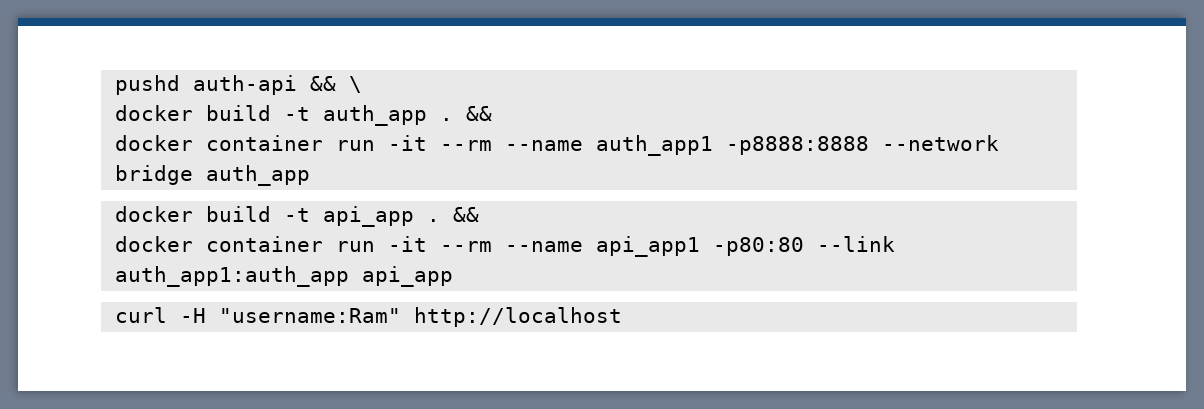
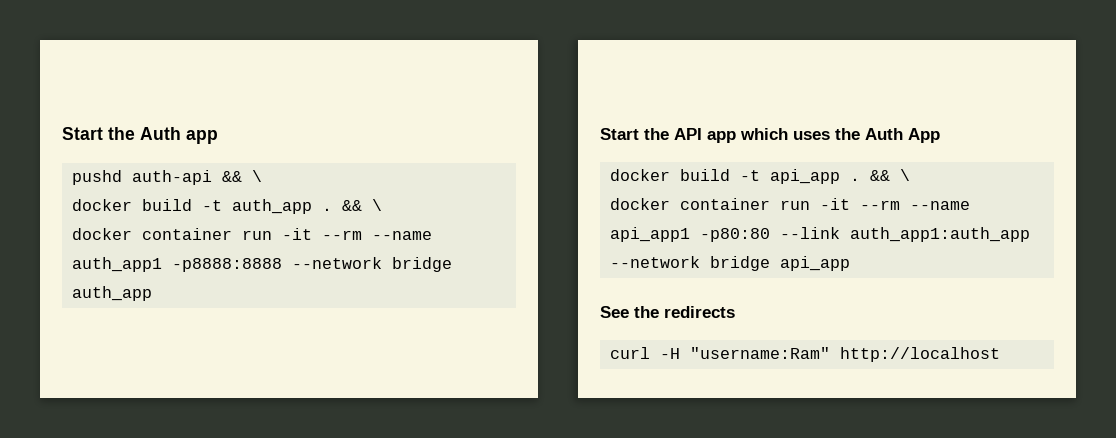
+ Start the Auth app
- docker build -t auth_app . &&
+ docker build -t auth_app . && \
+ Start the API app which uses the Auth App
- docker build -t api_app . &&
+ docker build -t api_app . && \
- docker container run -it --rm --name api_app1 -p80:80 --link auth_app1:auth_app api_app
+ docker container run -it --rm --name api_app1 -p80:80 --link auth_app1:auth_app --network bridge api_app
+ See the redirects

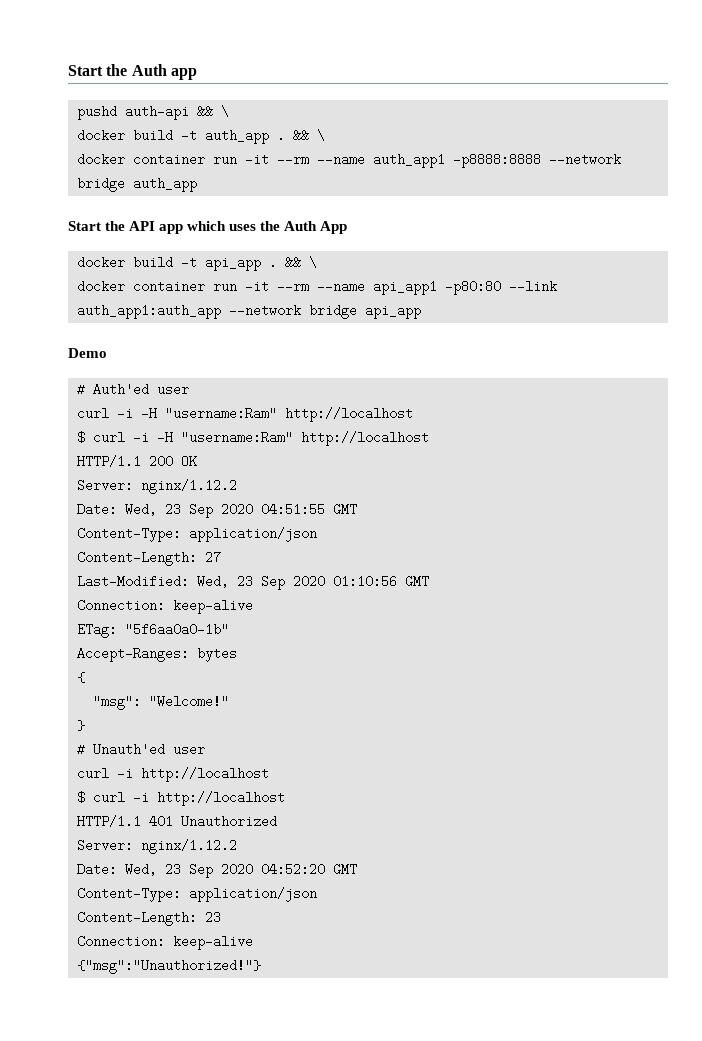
- See the redirects
- curl -H "username:Ram" http://localhost
+ Demo
+ # Auth'ed user
+ curl -i -H "username:Ram" http://localhost
+ $ curl -i -H "username:Ram" http://localhost
+ HTTP/1.1 200 OK
+ Server: nginx/1.12.2
+ Date: Wed, 23 Sep 2020 04:51:55 GMT
+ Content-Type: application/json
+ Content-Length: 27
+ Last-Modified: Wed, 23 Sep 2020 01:10:56 GMT
+ Connection: keep-alive
+ ETag: "5f6aa0a0-1b"
+ Accept-Ranges: bytes
+ {
+ "msg": "Welcome!"
+ }
+ # Unauth'ed user
+ curl -i http://localhost
+ $ curl -i http://localhost
+ HTTP/1.1 401 Unauthorized
+ Server: nginx/1.12.2
+ Date: Wed, 23 Sep 2020 04:52:20 GMT
+ Content-Type: application/json
+ Content-Length: 23
+ Connection: keep-alive
+ {"msg":"Unauthorized!"}

